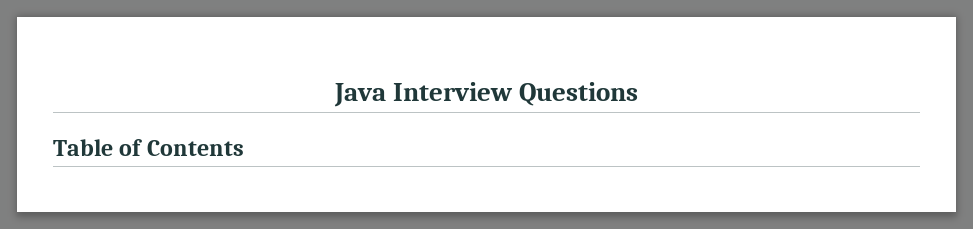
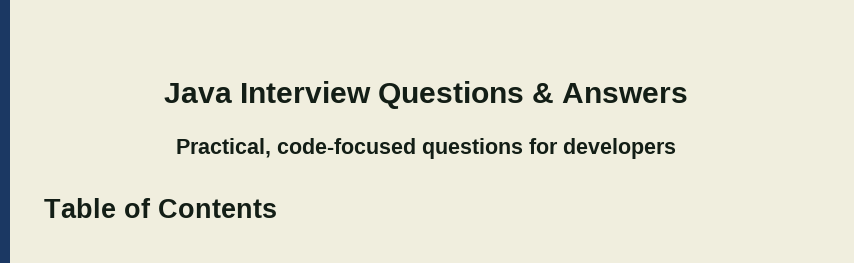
- Java Interview Questions
+ Java Interview Questions & Answers
+ Practical, code-focused questions for developers

